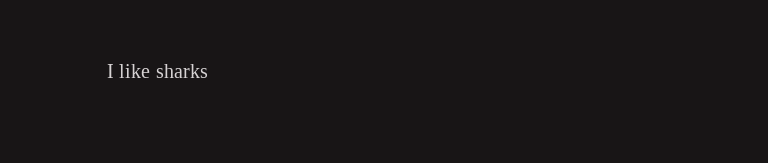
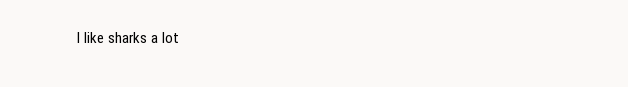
- I like sharks
+ I like sharks a lot

